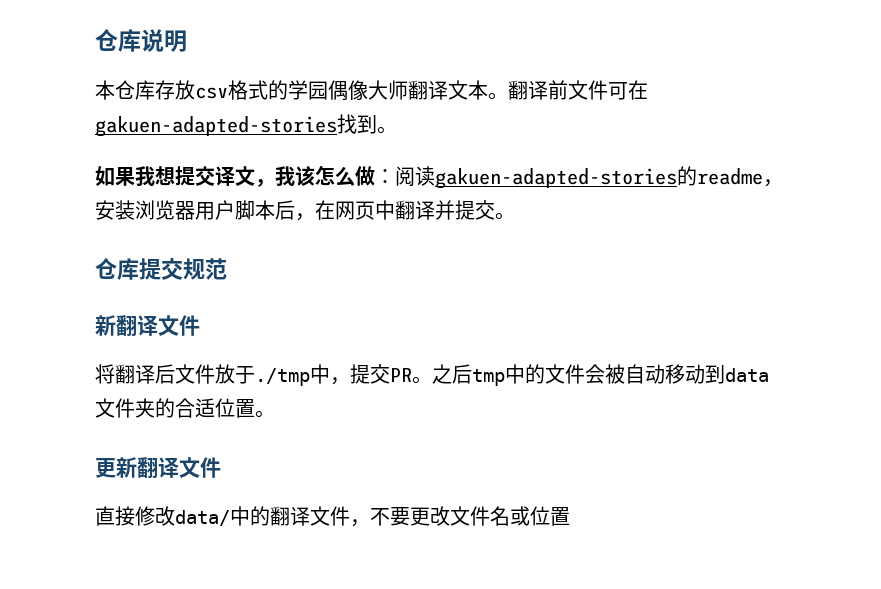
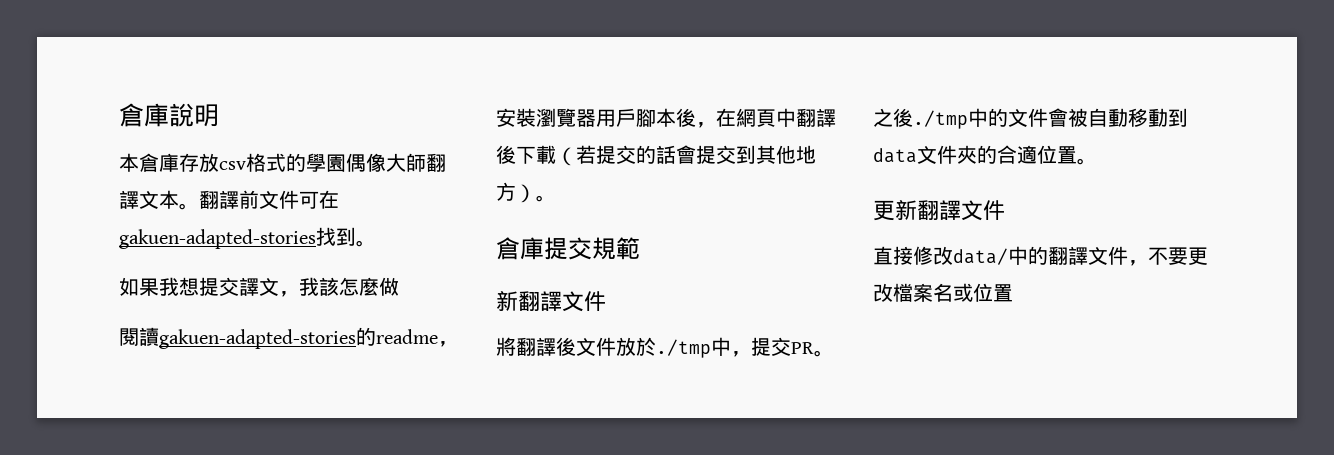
- 仓库说明
+ 倉庫說明
- 本仓库存放csv格式的学园偶像大师翻译文本。
+ 本倉庫存放csv格式的學園偶像大師翻譯文本。
- 翻译前文件可在gakuen-adapted-stories找到。
+ 翻譯前文件可在gakuen-adapted-stories找到。
- 如果我想提交译文，我该怎么做：阅读gakuen-adapted-stories的readme，安装浏览器用户脚本后，在网页中翻译并提交。
- 仓库提交规范
- 新翻译文件
- 将翻译后文件放于./tmp中，提交PR。
+ 如果我想提交譯文，我該怎麼做
+ 閱讀gakuen-adapted-stories的readme，安裝瀏覽器用戶腳本後，在網頁中翻譯後下載（若提交的話會提交到其他地方）。
+ 倉庫提交規範
+ 新翻譯文件
+ 將翻譯後文件放於./tmp中，提交PR。
- 之后tmp中的文件会被自动移动到data文件夹的合适位置。
+ 之後./tmp中的文件會被自動移動到data文件夾的合適位置。
- 更新翻译文件
+ 更新翻譯文件
- 直接修改data/中的翻译文件，不要更改文件名或位置
+ 直接修改data/中的翻譯文件，不要更改檔案名或位置

